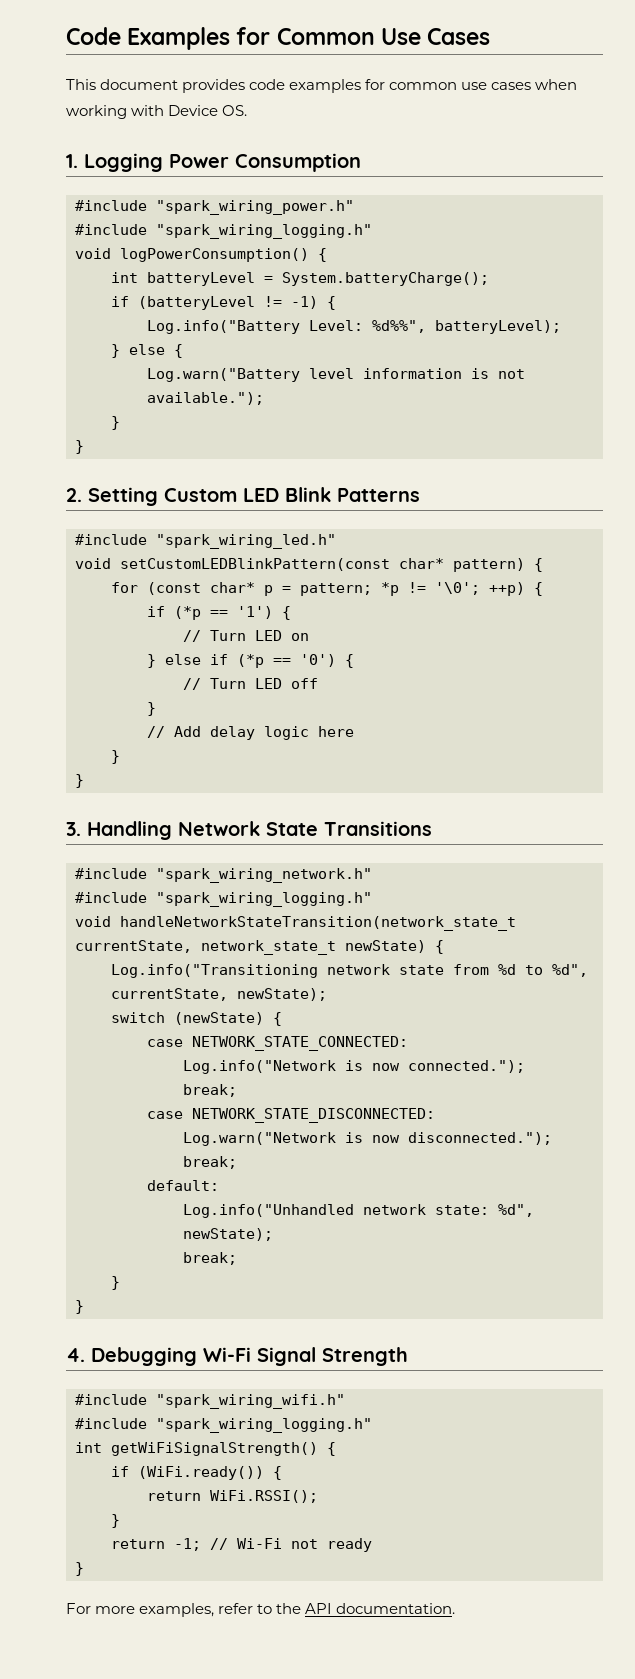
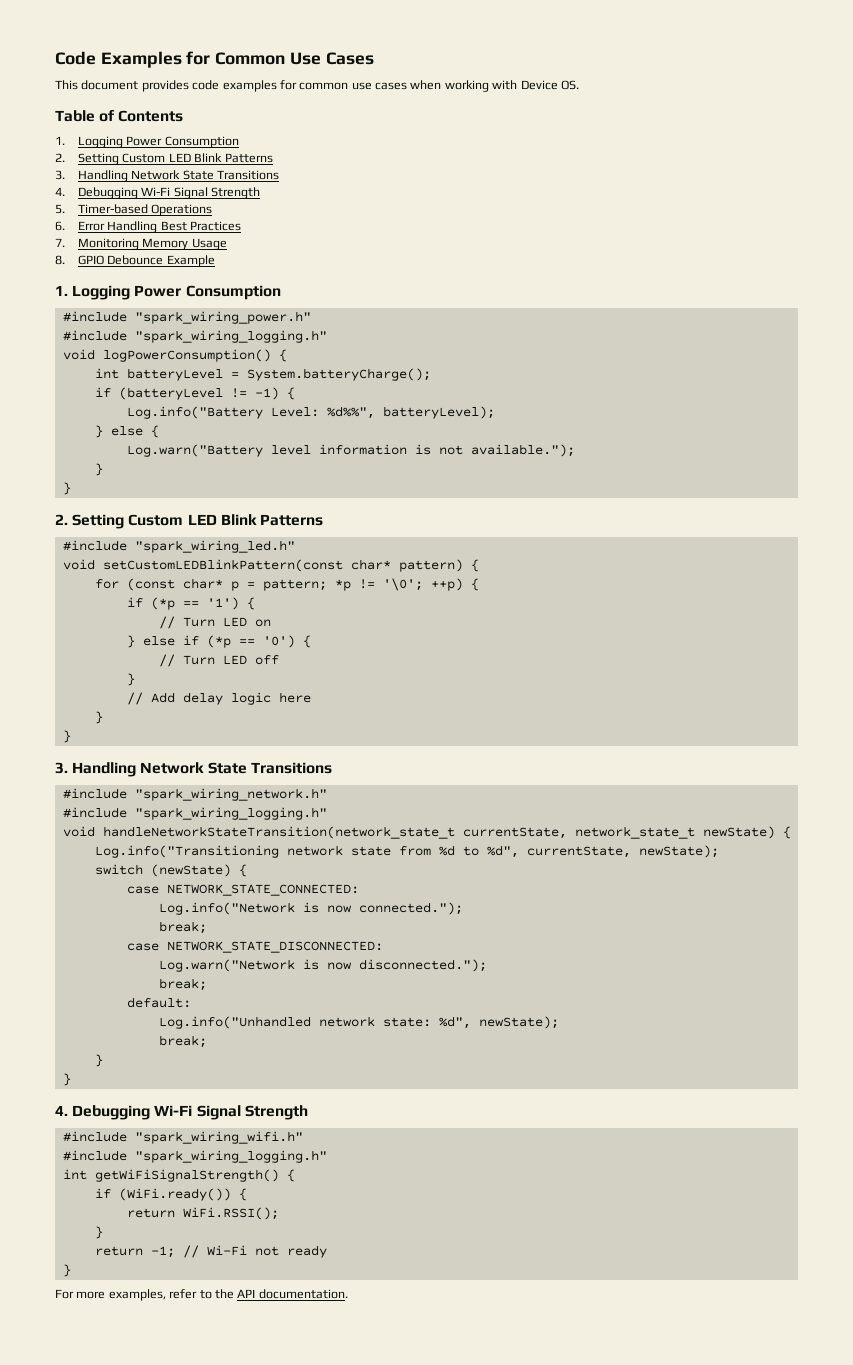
+ Table of Contents
+ 1. Logging Power Consumption
+ 2. Setting Custom LED Blink Patterns
+ 3. Handling Network State Transitions
+ 4. Debugging Wi-Fi Signal Strength
+ 5. Timer-based Operations
+ 6. Error Handling Best Practices
+ 7. Monitoring Memory Usage
+ 8. GPIO Debounce Example

